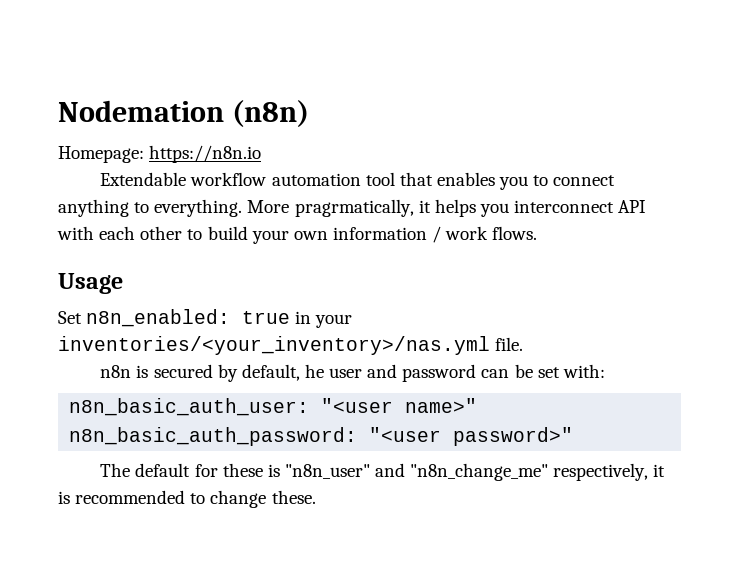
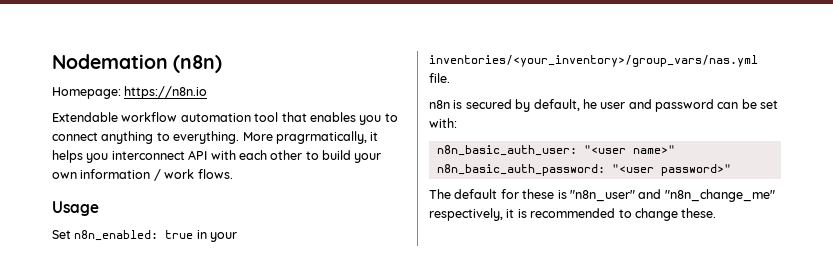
- Set n8n_enabled: true in your inventories/<your_inventory>/nas.yml file.
+ Set n8n_enabled: true in your inventories/<your_inventory>/group_vars/nas.yml file.

